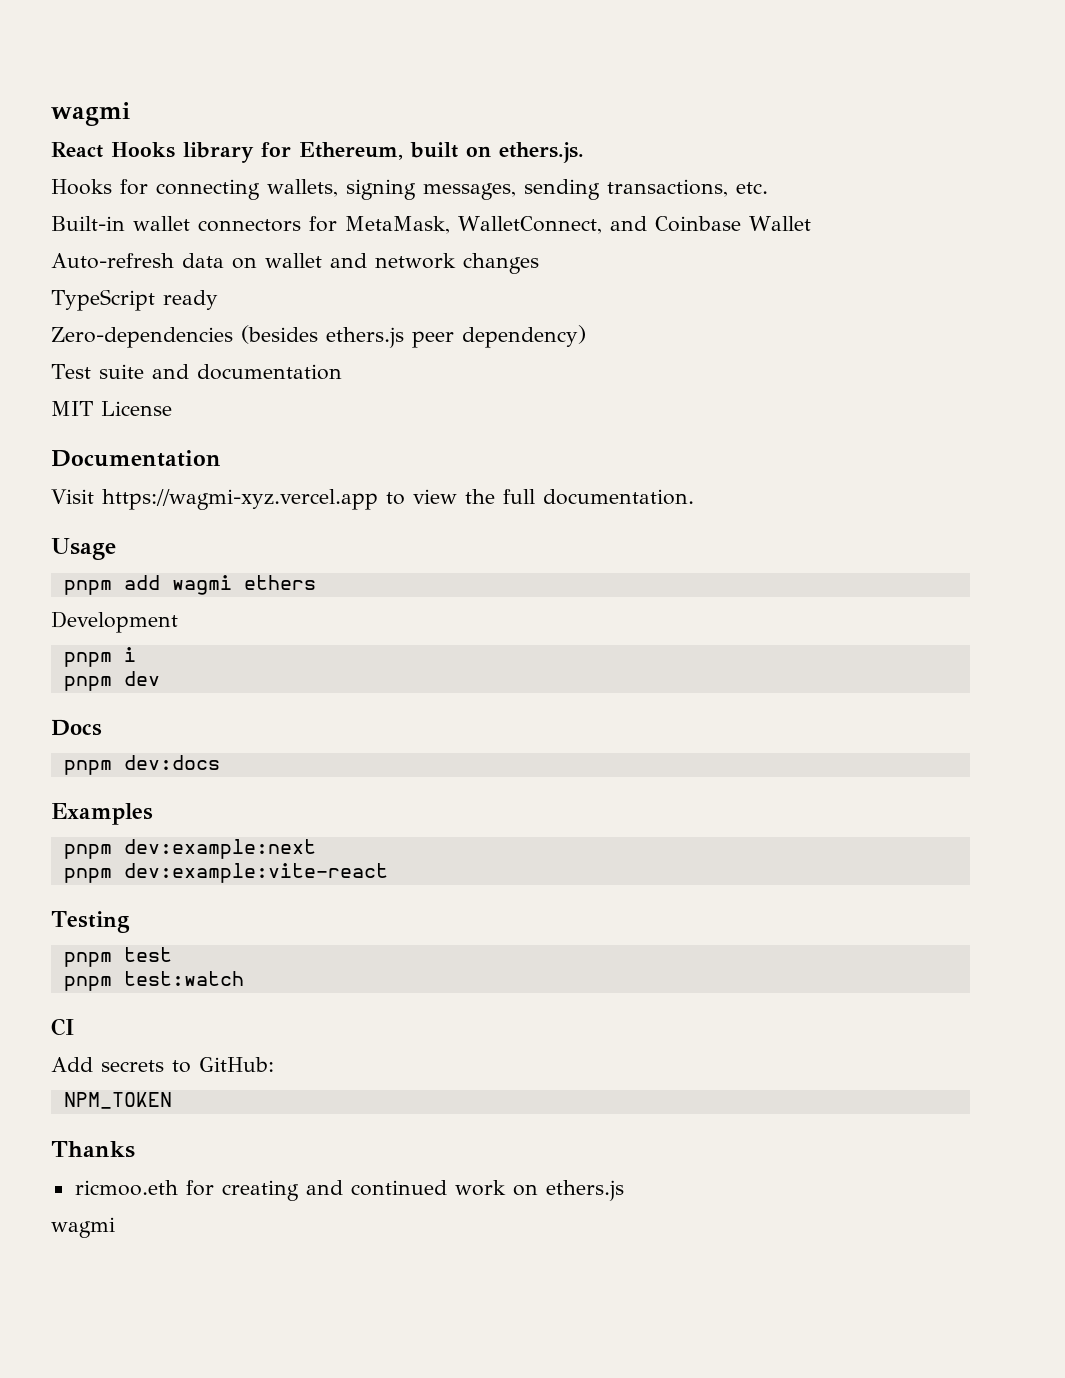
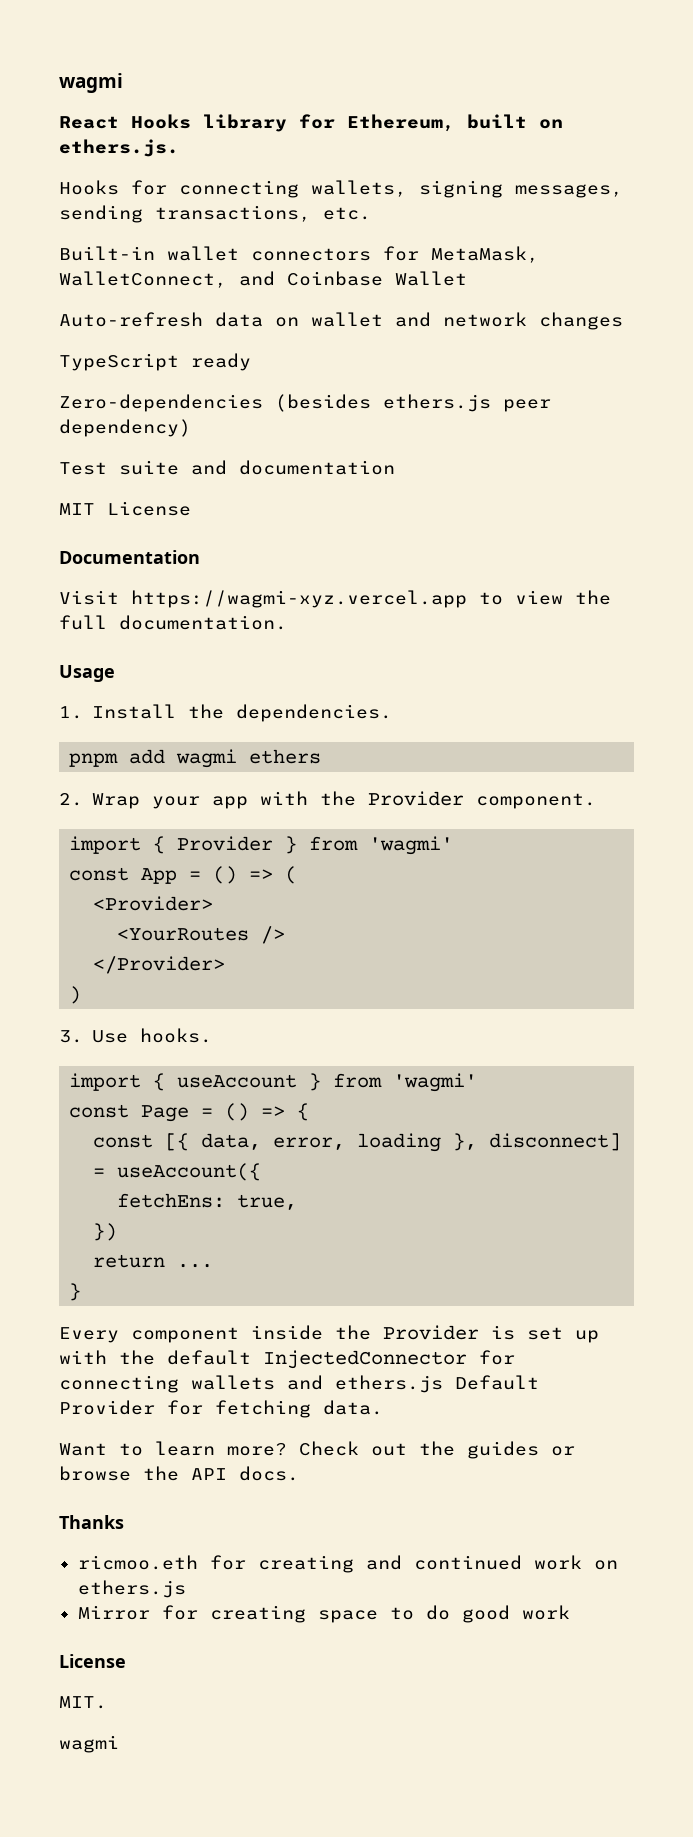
+ 1. Install the dependencies.
- Development
- pnpm i
- pnpm dev
- Docs
- pnpm dev:docs
- Examples
- pnpm dev:example:next
- pnpm dev:example:vite-react
- Testing
- pnpm test
- pnpm test:watch
- CI
- Add secrets to GitHub:
- NPM_TOKEN
+ 2. Wrap your app with the Provider component.
+ import { Provider } from 'wagmi'
+ const App = () => (
+ <Provider>
+ <YourRoutes />
+ </Provider>
+ )
+ 3. Use hooks.
+ import { useAccount } from 'wagmi'
+ const Page = () => {
+ const [{ data, error, loading }, disconnect] = useAccount({
+ fetchEns: true,
+ })
+ return ...
+ }
+ Every component inside the Provider is set up with the default InjectedConnector for connecting wallets and ethers.js Default Provider for fetching data.
+ Want to learn more? Check out the guides or browse the API docs.
+ Mirror for creating space to do good work
+ License
+ MIT.

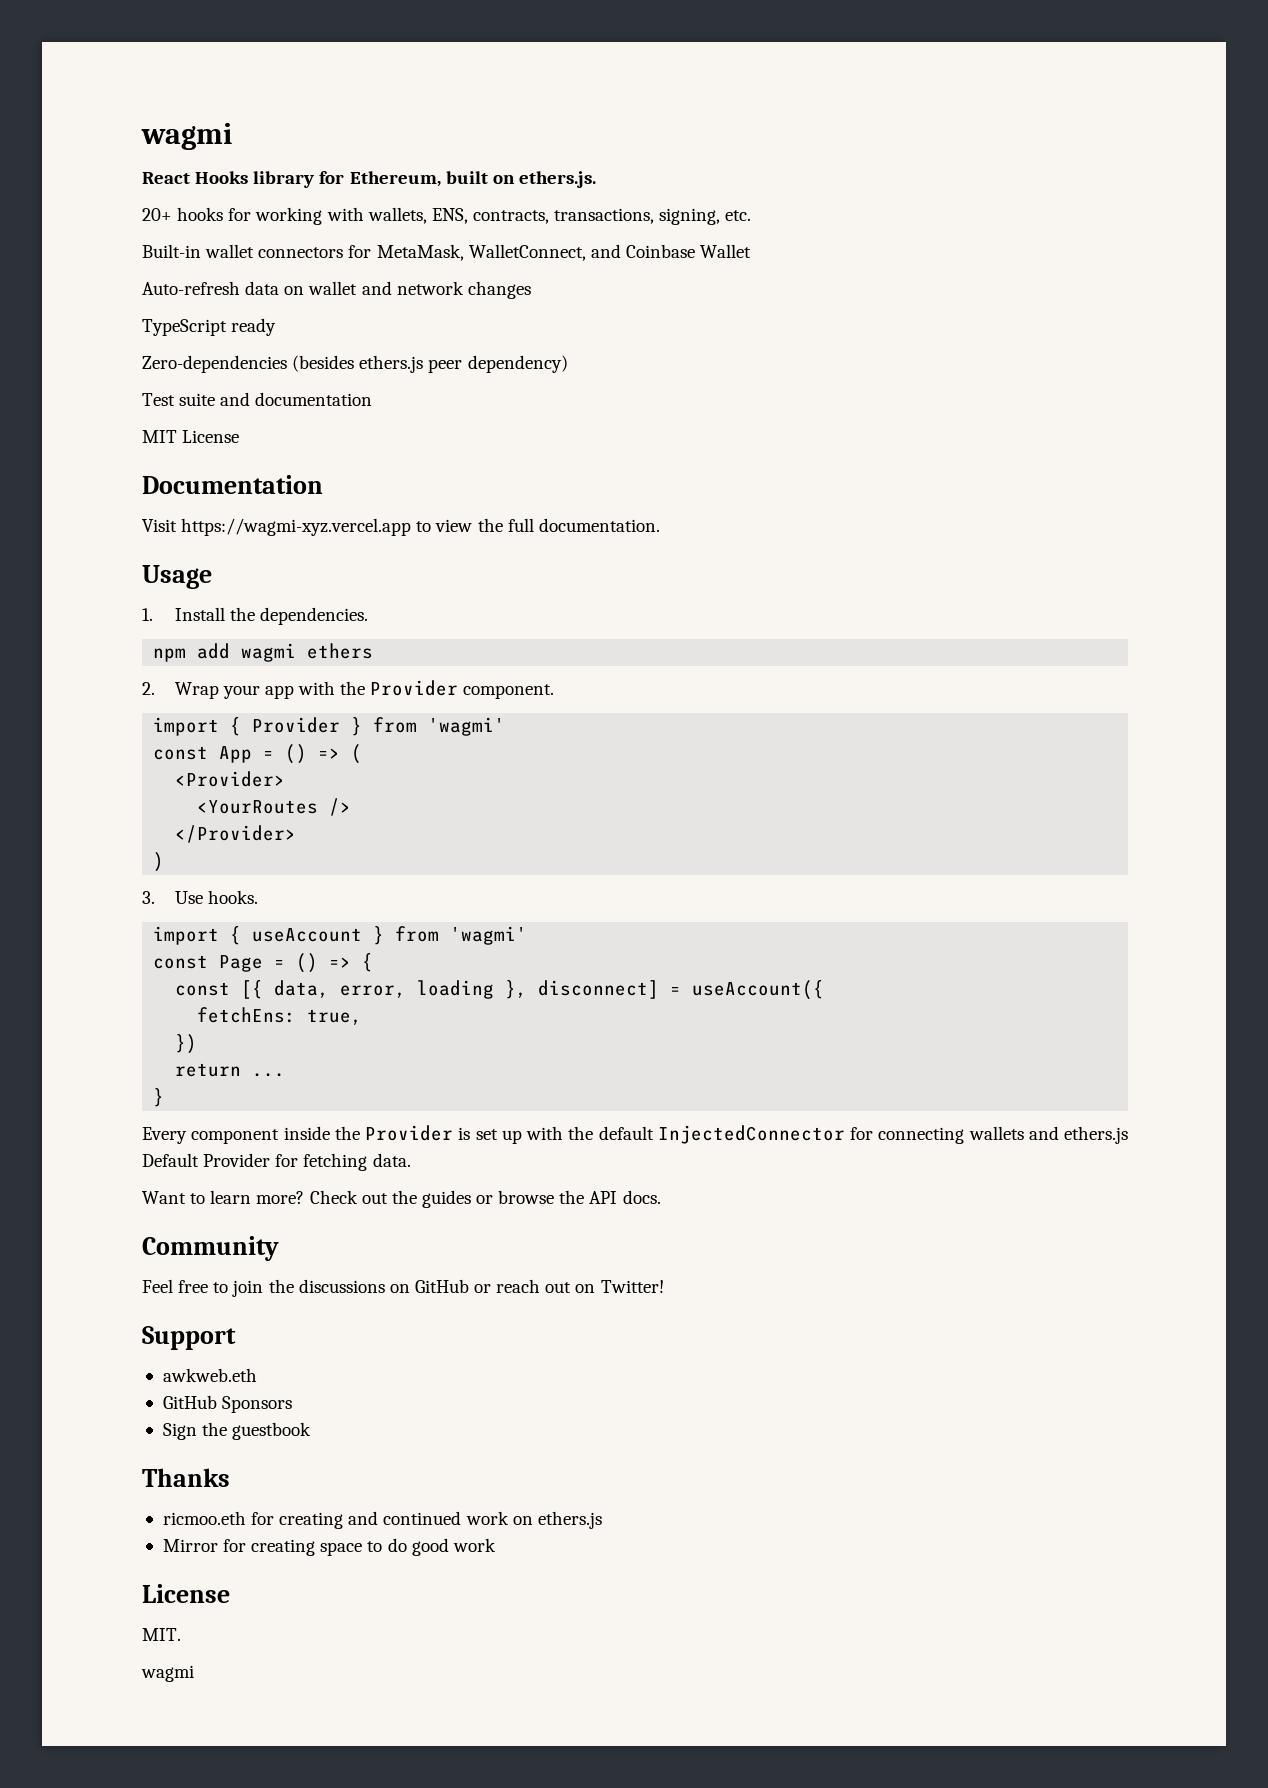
- Hooks for connecting wallets, signing messages, sending transactions, etc.
+ 20+ hooks for working with wallets, ENS, contracts, transactions, signing, etc.
- pnpm add wagmi ethers
+ npm add wagmi ethers
+ Community
+ Feel free to join the discussions on GitHub or reach out on Twitter!
+ Support
+ awkweb.eth
+ GitHub Sponsors
+ Sign the guestbook

